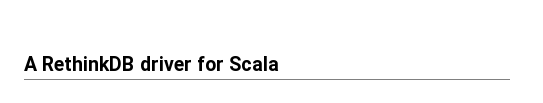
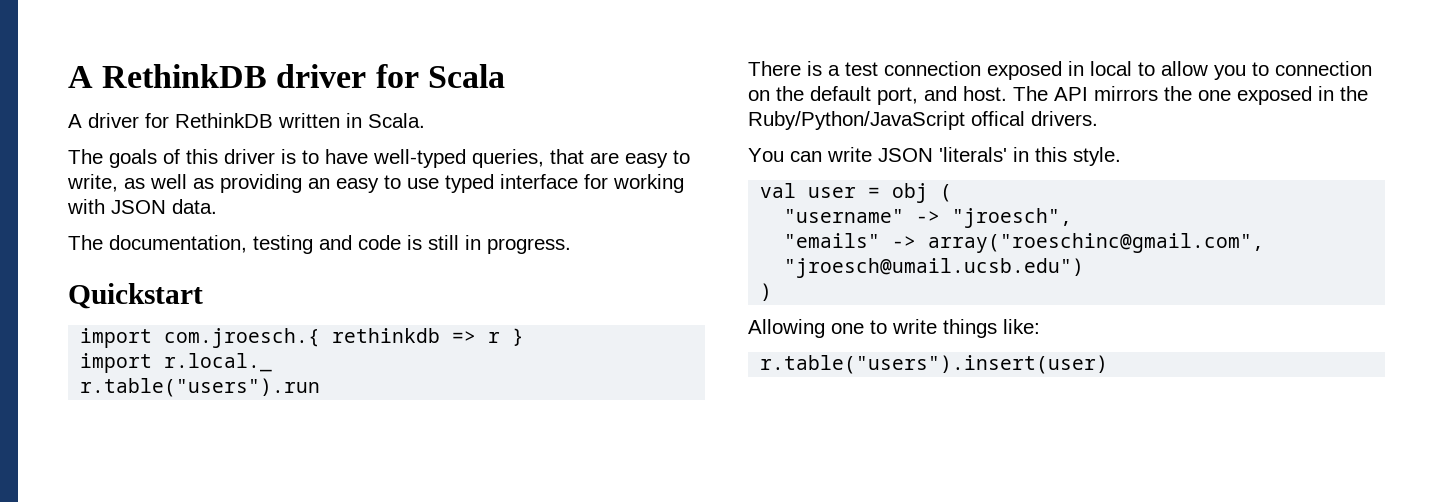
+ A driver for RethinkDB written in Scala.
+ The goals of this driver is to have well-typed queries, that are easy to write, as well as providing an easy to use typed interface for working with JSON data.
+ The documentation, testing and code is still in progress.
+ Quickstart
+ import com.jroesch.{ rethinkdb => r }
+ import r.local._
+ r.table("users").run
+ There is a test connection exposed in local to allow you to connection on the default port, and host. The API mirrors the one exposed in the Ruby/Python/JavaScript offical drivers.
+ You can write JSON 'literals' in this style.
+ val user = obj (
+ "username" -> "jroesch",
+ "emails" -> array("roeschinc@gmail.com", "jroesch@umail.ucsb.edu")
+ )
+ Allowing one to write things like:
+ r.table("users").insert(user)

